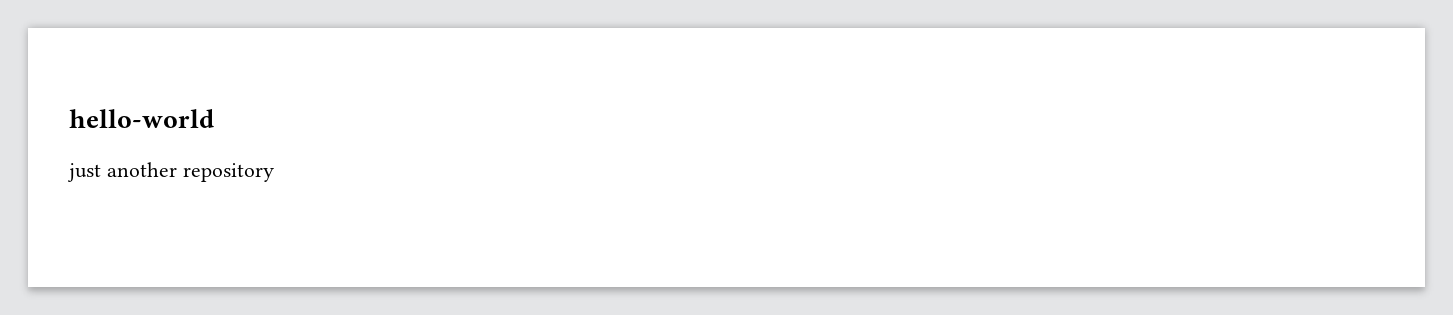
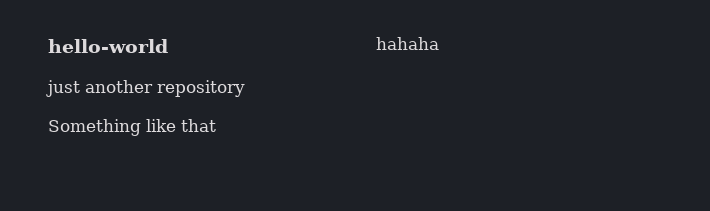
+ Something like that
+ hahaha

